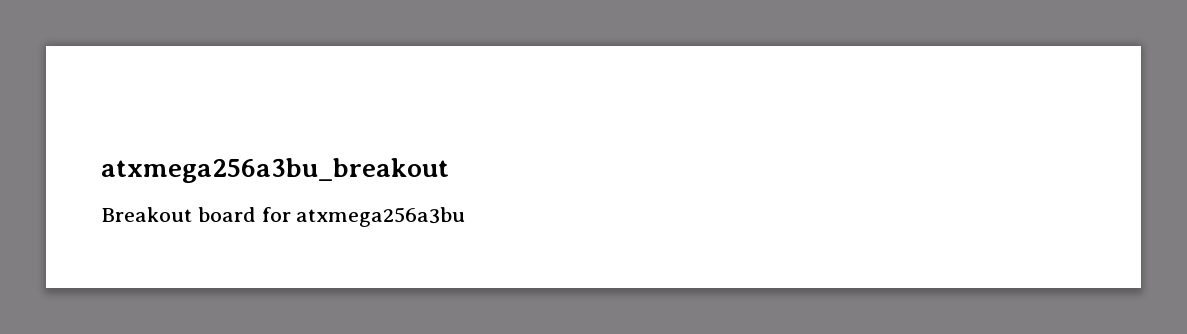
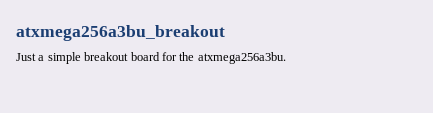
- Breakout board for atxmega256a3bu
+ Just a simple breakout board for the atxmega256a3bu.

